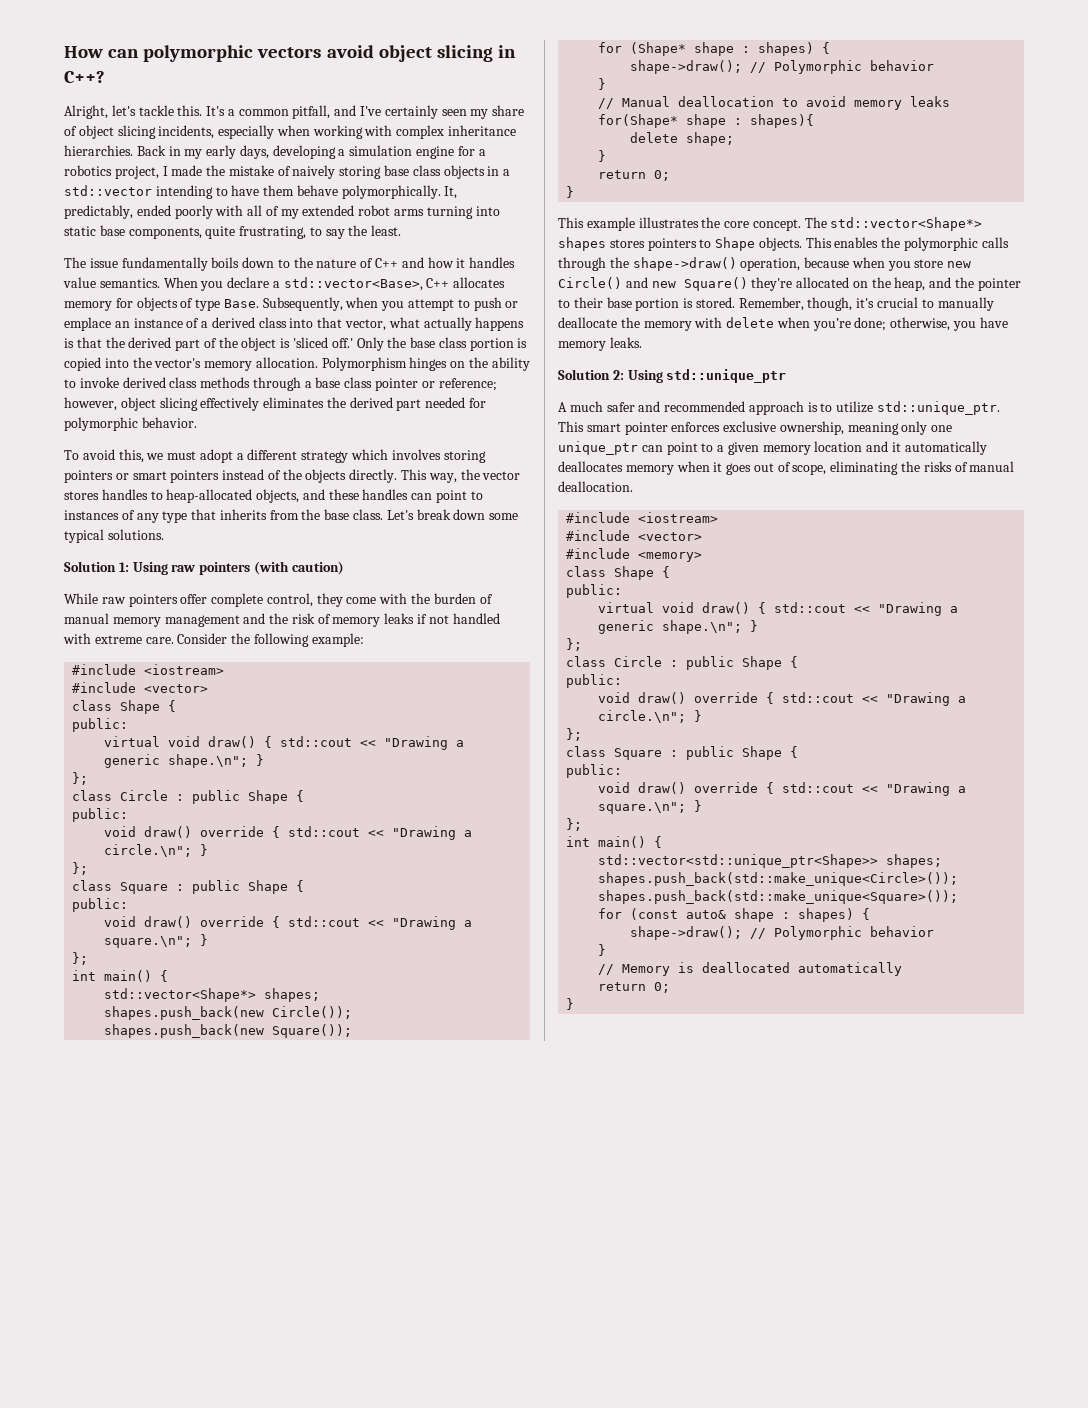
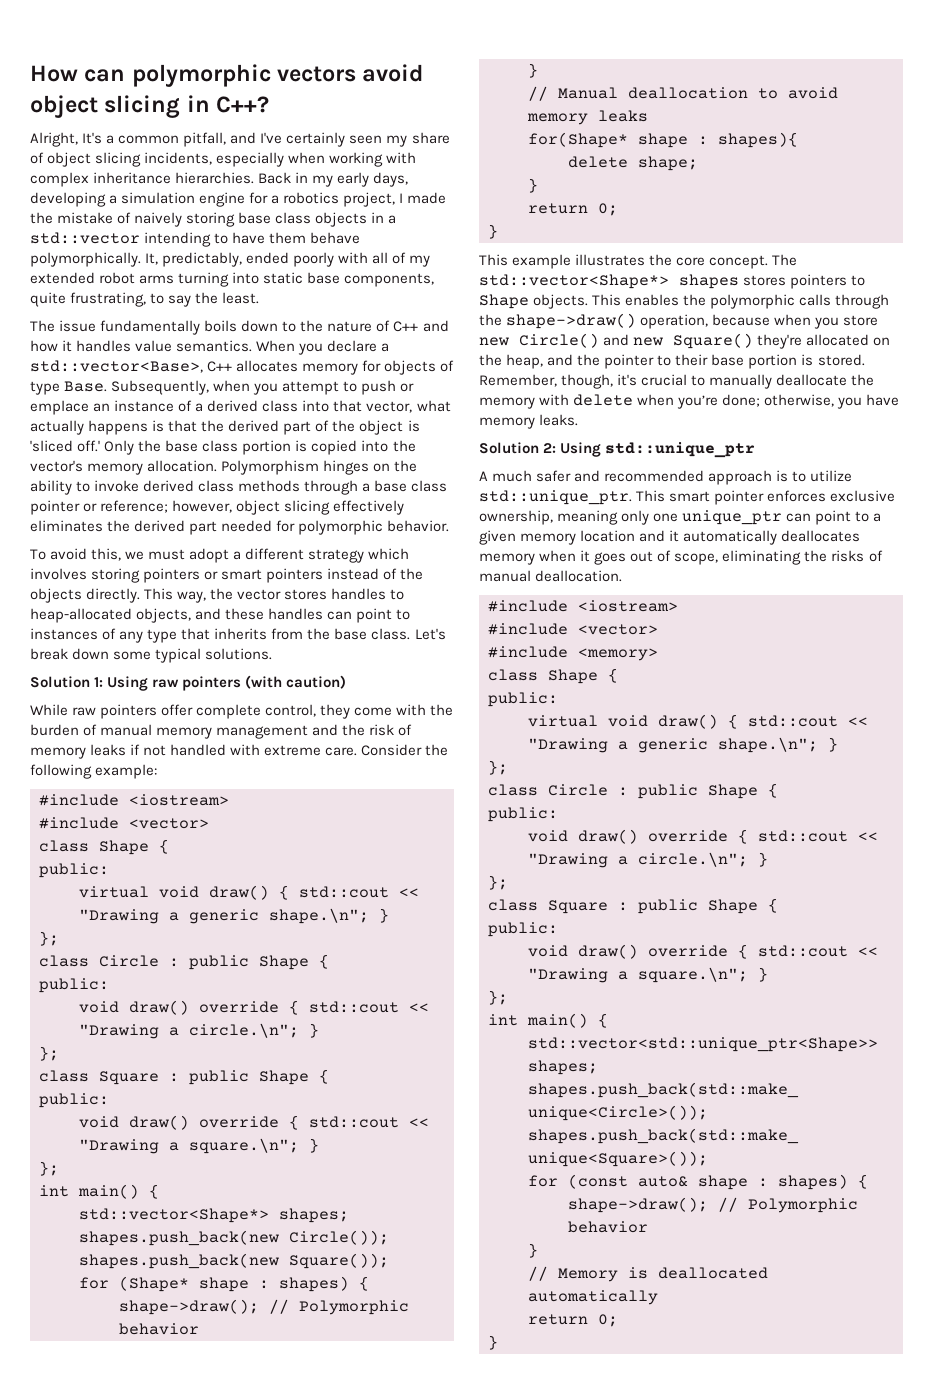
- Alright, let's tackle this. It's a common pitfall, and I've certainly seen my share of object slicing incidents, especially when working with complex inheritance hierarchies.
+ Alright, It's a common pitfall, and I've certainly seen my share of object slicing incidents, especially when working with complex inheritance hierarchies.

